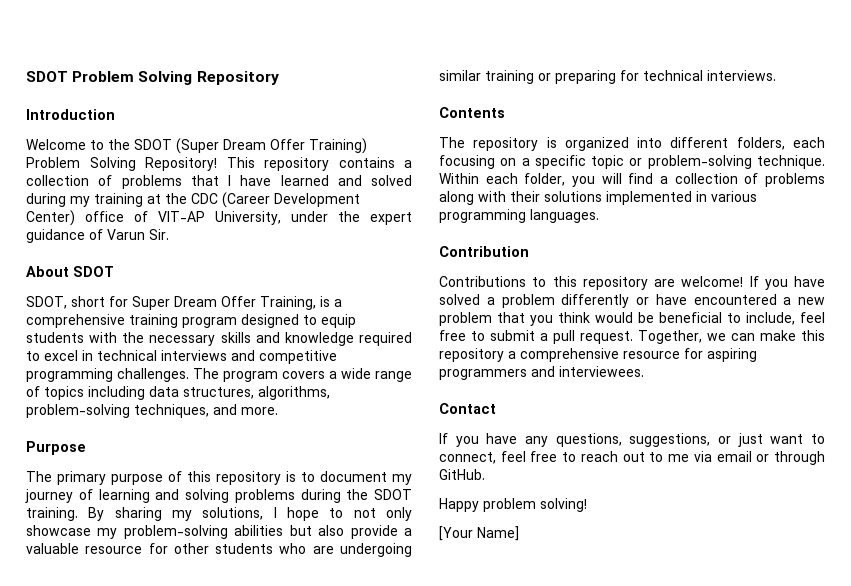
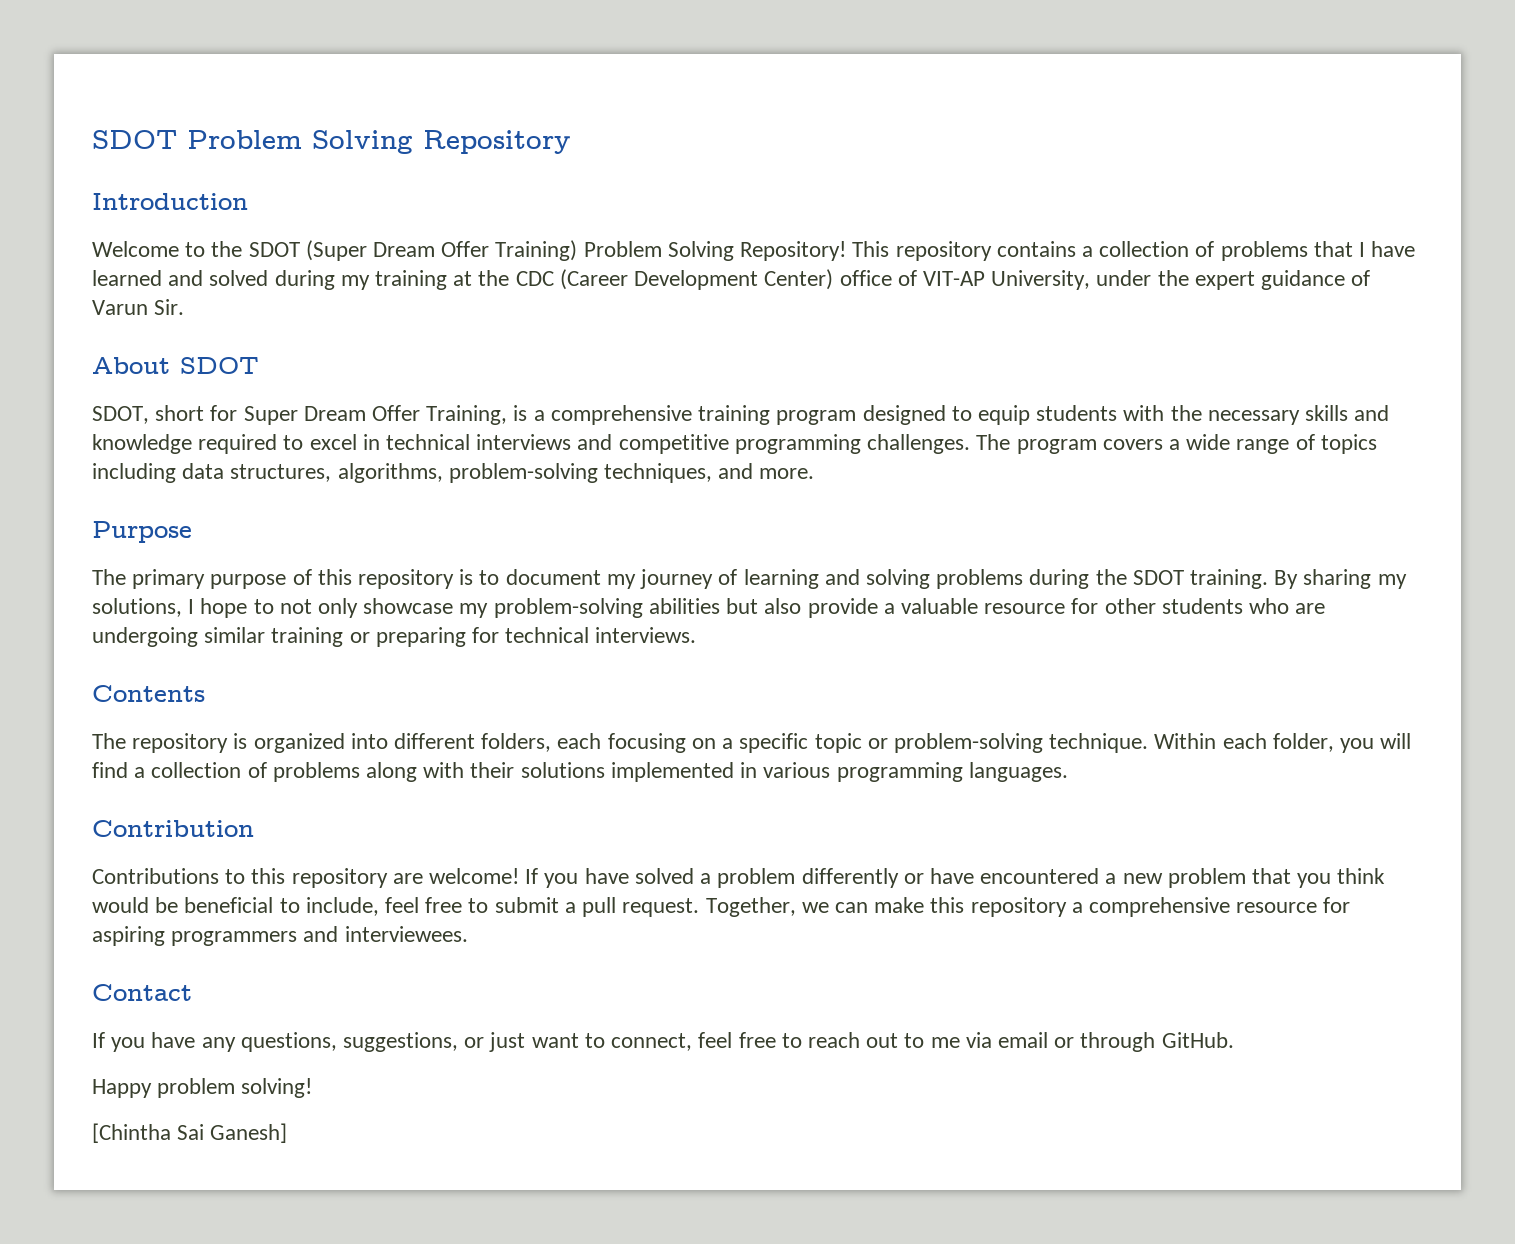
- [Your Name]
+ [Chintha Sai Ganesh]

